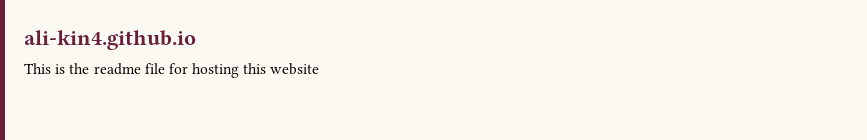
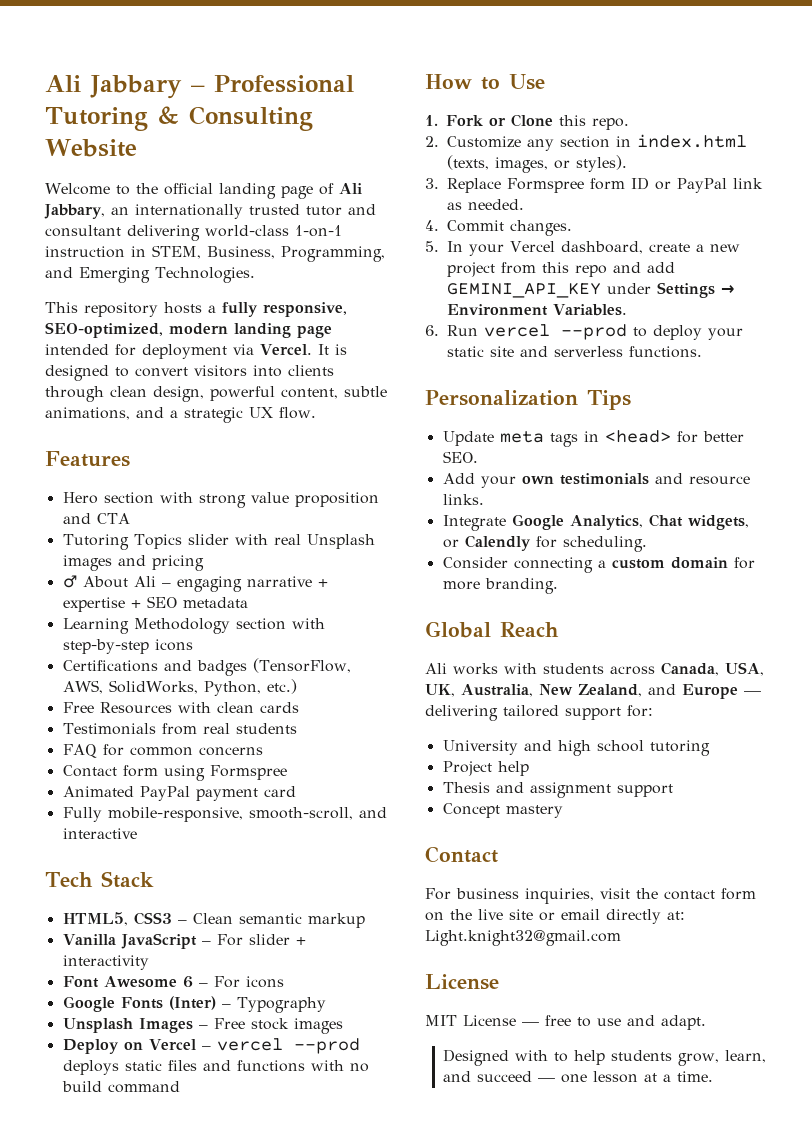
- ali-kin4.github.io
- This is the readme file for hosting this website
+ Ali Jabbary – Professional Tutoring & Consulting Website
+ Welcome to the official landing page of Ali Jabbary, an internationally trusted tutor and consultant delivering world-class 1-on-1 instruction in STEM, Business, Programming, and Emerging Technologies.
+ This repository hosts a fully responsive, SEO-optimized, modern landing page intended for deployment via Vercel. It is designed to convert visitors into clients through clean design, powerful content, subtle animations, and a strategic UX flow.
+ Features
+ Hero section with strong value proposition and CTA
+ Tutoring Topics slider with real Unsplash images and pricing
+ ♂ About Ali – engaging narrative + expertise + SEO metadata
+ Learning Methodology section with step-by-step icons
+ Certifications and badges (TensorFlow, AWS, SolidWorks, Python, etc.)
+ Free Resources with clean cards
+ Testimonials from real students
+ FAQ for common concerns
+ Contact form using Formspree
+ Animated PayPal payment card
+ Fully mobile-responsive, smooth-scroll, and interactive
+ Tech Stack
+ HTML5, CSS3 – Clean semantic markup
+ Vanilla JavaScript – For slider + interactivity
+ Font Awesome 6 – For icons
+ Google Fonts (Inter) – Typography
+ Unsplash Images – Free stock images
+ Deploy on Vercel – vercel --prod deploys static files and functions with no build command
+ How to Use
+ 1. Fork or Clone this repo.
+ 2. Customize any section in index.html (texts, images, or styles).
+ 3. Replace Formspree form ID or PayPal link as needed.
+ 4. Commit changes.
+ 5. In your Vercel dashboard, create a new project from this repo and add GEMINI_API_KEY under Settings → Environment Variables.
+ 6. Run vercel --prod to deploy your static site and serverless functions.
+ Personalization Tips
+ Update meta tags in <head> for better SEO.
+ Add your own testimonials and resource links.
+ Integrate Google Analytics, Chat widgets, or Calendly for scheduling.
+ Consider connecting a custom domain for more branding.
+ Global Reach
+ Ali works with students across Canada, USA, UK, Australia, New Zealand, and Europe — delivering tailored support for:
+ University and high school tutoring
+ Project help
+ Thesis and assignment support
+ Concept mastery
+ Contact
+ For business inquiries, visit the contact form on the live site or email directly at: Light.knight32@gmail.com
+ License
+ MIT License — free to use and adapt.
+ Designed with to help students grow, learn, and succeed — one lesson at a time.

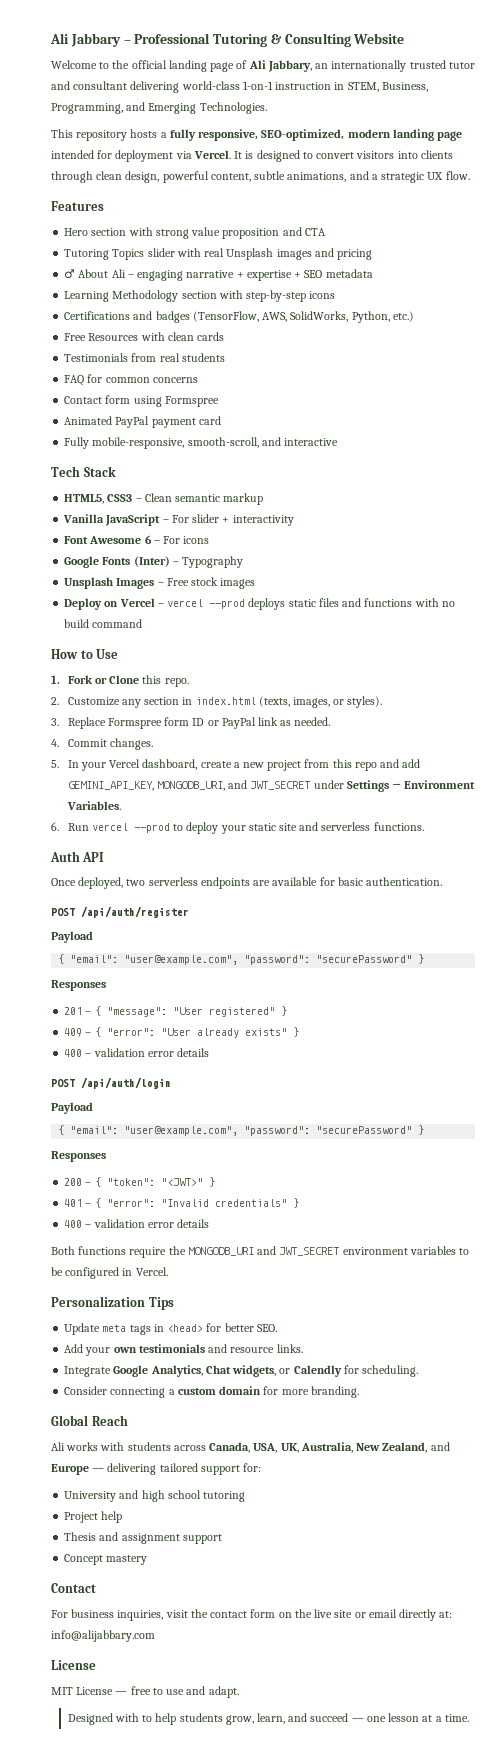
- 5. In your Vercel dashboard, create a new project from this repo and add GEMINI_API_KEY under Settings → Environment Variables.
+ 5. In your Vercel dashboard, create a new project from this repo and add GEMINI_API_KEY, MONGODB_URI, and JWT_SECRET under Settings → Environment Variables.
+ Auth API
+ Once deployed, two serverless endpoints are available for basic authentication.
+ POST /api/auth/register
+ Payload
+ { "email": "user@example.com", "password": "securePassword" }
+ Responses
+ 201 – { "message": "User registered" }
+ 409 – { "error": "User already exists" }
+ 400 – validation error details
+ POST /api/auth/login
+ Payload
+ { "email": "user@example.com", "password": "securePassword" }
+ Responses
+ 200 – { "token": "<JWT>" }
+ 401 – { "error": "Invalid credentials" }
+ 400 – validation error details
+ Both functions require the MONGODB_URI and JWT_SECRET environment variables to be configured in Vercel.
- For business inquiries, visit the contact form on the live site or email directly at: Light.knight32@gmail.com
+ For business inquiries, visit the contact form on the live site or email directly at: info@alijabbary.com

